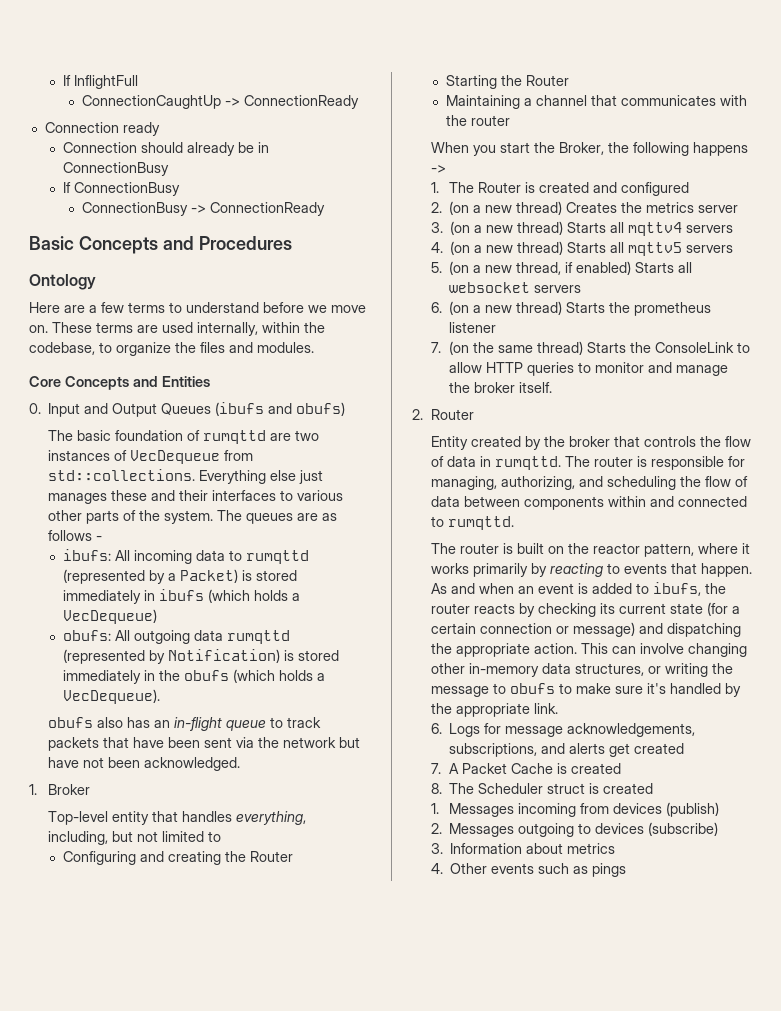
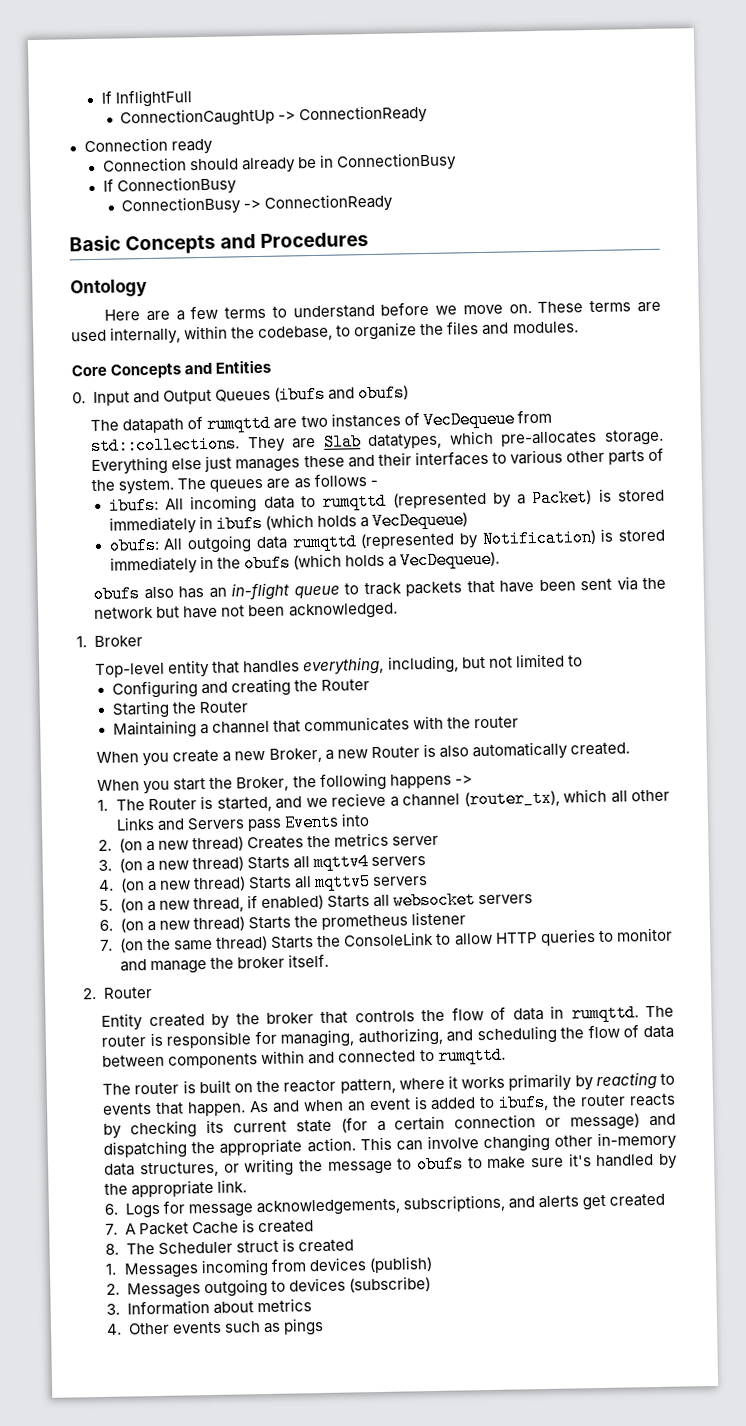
- The basic foundation of rumqttd are two instances of VecDequeue from std::collections.
+ The datapath of rumqttd are two instances of VecDequeue from std::collections.
+ They are Slab datatypes, which pre-allocates storage.
+ When you create a new Broker, a new Router is also automatically created.
- 1. The Router is created and configured
+ 1. The Router is started, and we recieve a channel (router_tx), which all other Links and Servers pass Events into

